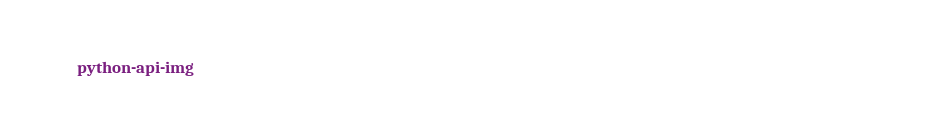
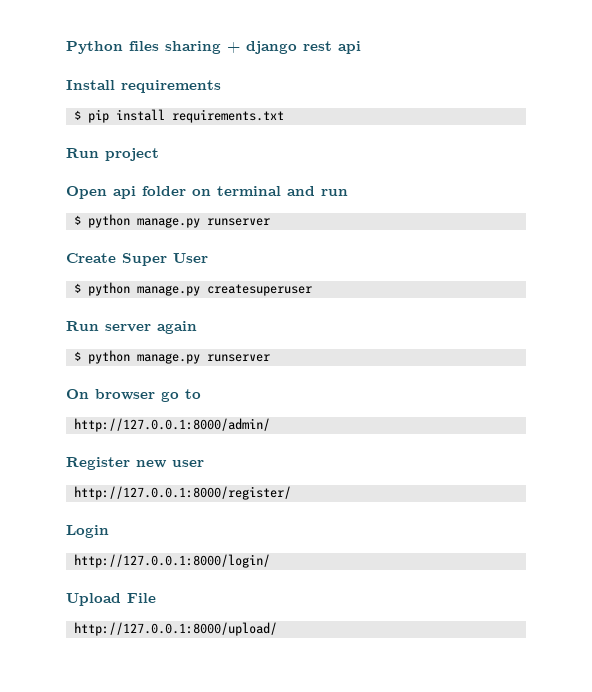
- python-api-img
+ Python files sharing + django rest api
+ Install requirements
+ $ pip install requirements.txt
+ Run project
+ Open api folder on terminal and run
+ $ python manage.py runserver
+ Create Super User
+ $ python manage.py createsuperuser
+ Run server again
+ $ python manage.py runserver
+ On browser go to
+ http://127.0.0.1:8000/admin/
+ Register new user
+ http://127.0.0.1:8000/register/
+ Login
+ http://127.0.0.1:8000/login/
+ Upload File
+ http://127.0.0.1:8000/upload/

